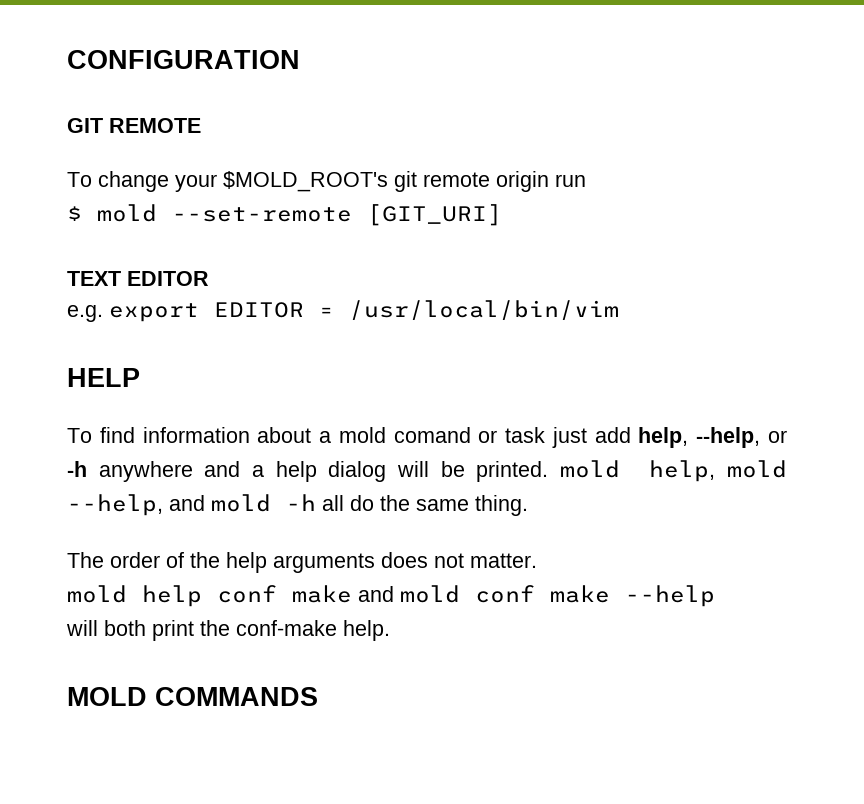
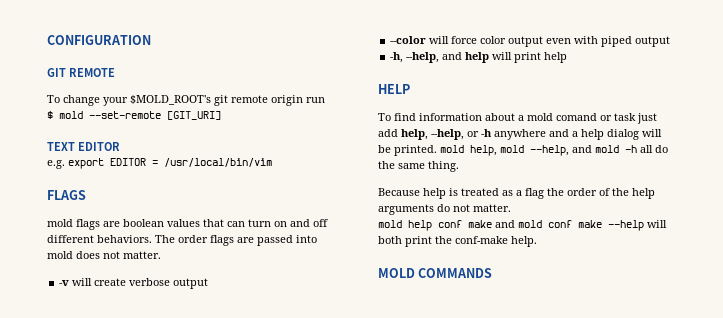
+ FLAGS
+ mold flags are boolean values that can turn on and off different behaviors. The order flags are passed into mold does not matter.
+ -v will create verbose output
+ --color will force color output even with piped output
+ -h, --help, and help will print help
- The order of the help arguments does not matter.
+ Because help is treated as a flag the order of the help arguments do not matter.
- mold help conf make and mold conf make --help
- will both print the conf-make help.
+ mold help conf make and mold conf make --help will both print the conf-make help.

